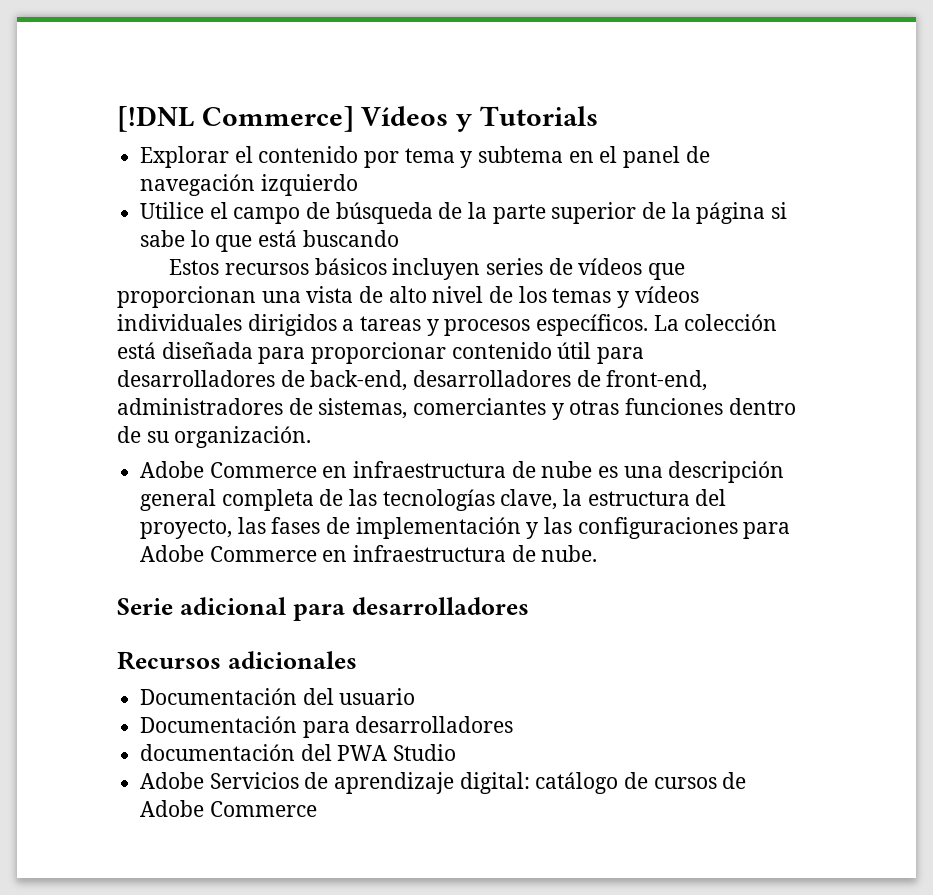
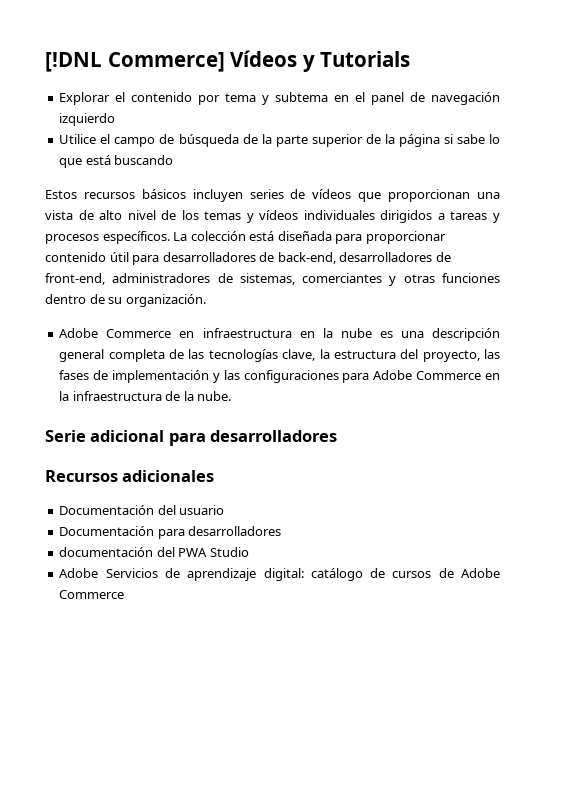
- Adobe Commerce en infraestructura de nube es una descripción general completa de las tecnologías clave, la estructura del proyecto, las fases de implementación y las configuraciones para Adobe Commerce en infraestructura de nube.
+ Adobe Commerce en infraestructura en la nube es una descripción general completa de las tecnologías clave, la estructura del proyecto, las fases de implementación y las configuraciones para Adobe Commerce en la infraestructura de la nube.

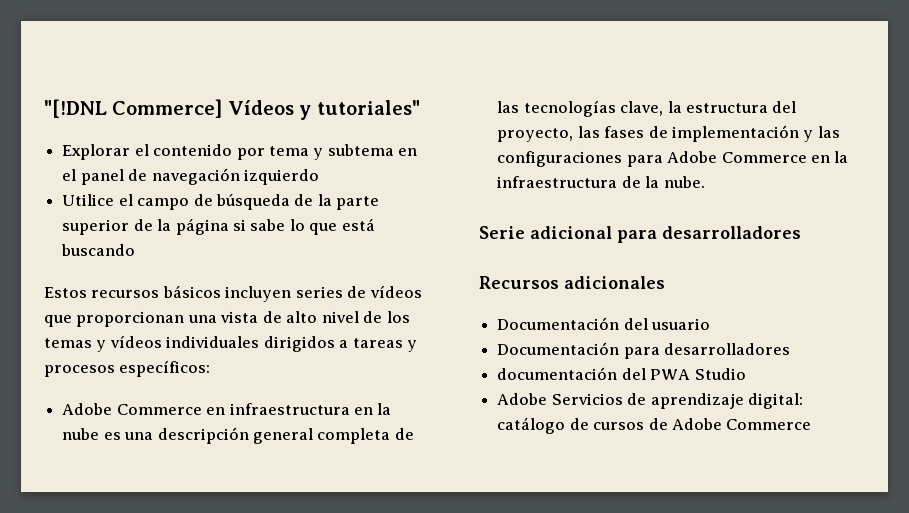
- [!DNL Commerce] Vídeos y Tutorials
+ "[!DNL Commerce] Vídeos y tutoriales"
- Estos recursos básicos incluyen series de vídeos que proporcionan una vista de alto nivel de los temas y vídeos individuales dirigidos a tareas y procesos específicos. La colección está diseñada para proporcionar contenido útil para desarrolladores de back-end, desarrolladores de front-end, administradores de sistemas, comerciantes y otras funciones dentro de su organización.
+ Estos recursos básicos incluyen series de vídeos que proporcionan una vista de alto nivel de los temas y vídeos individuales dirigidos a tareas y procesos específicos:

